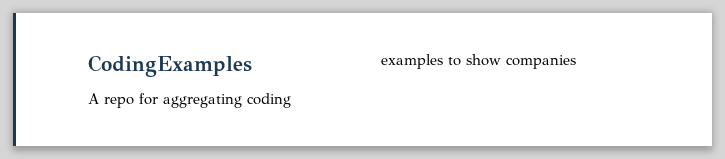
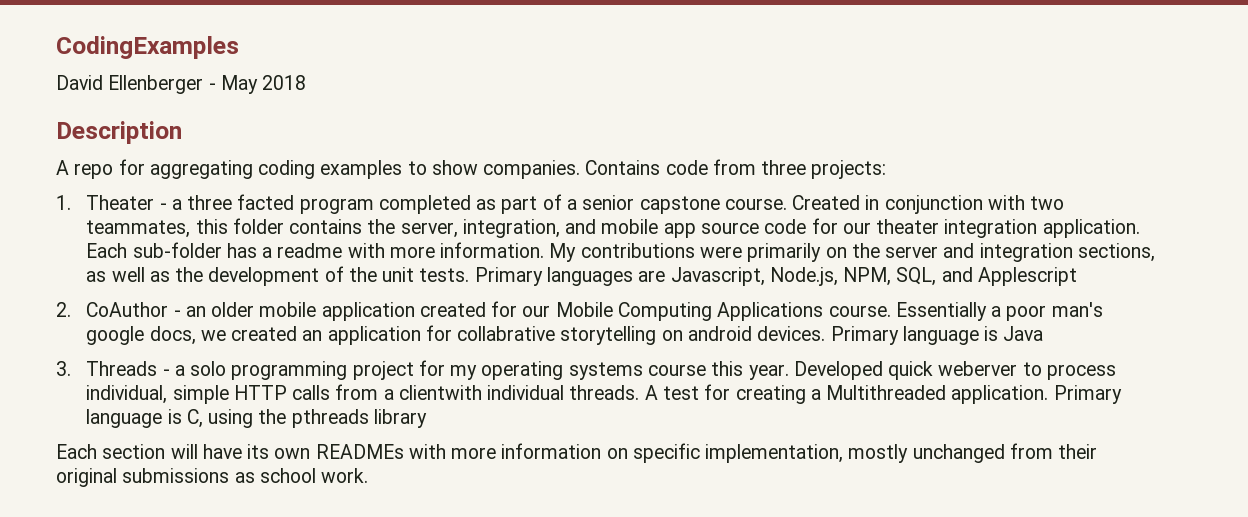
+ David Ellenberger - May 2018
+ Description
- A repo for aggregating coding examples to show companies
+ A repo for aggregating coding examples to show companies. Contains code from three projects:
+ 1. Theater - a three facted program completed as part of a senior capstone course. Created in conjunction with two teammates, this folder contains the server, integration, and mobile app source code for our theater integration application. Each sub-folder has a readme with more information. My contributions were primarily on the server and integration sections, as well as the development of the unit tests. Primary languages are Javascript, Node.js, NPM, SQL, and Applescript
+ 2. CoAuthor - an older mobile application created for our Mobile Computing Applications course. Essentially a poor man's google docs, we created an application for collabrative storytelling on android devices. Primary language is Java
+ 3. Threads - a solo programming project for my operating systems course this year. Developed quick weberver to process individual, simple HTTP calls from a clientwith individual threads. A test for creating a Multithreaded application. Primary language is C, using the pthreads library
+ Each section will have its own READMEs with more information on specific implementation, mostly unchanged from their original submissions as school work.

